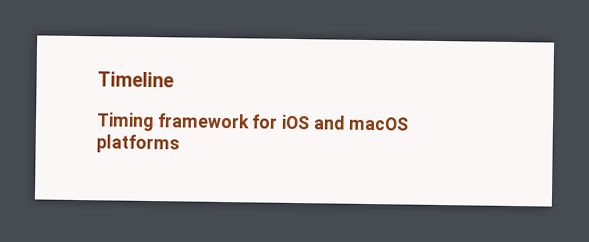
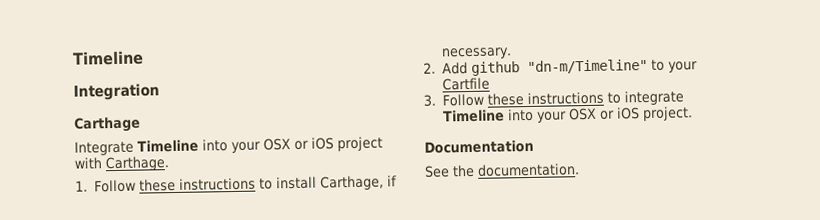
- Timing framework for iOS and macOS platforms
+ Integration
+ Carthage
+ Integrate Timeline into your OSX or iOS project with Carthage.
+ 1. Follow these instructions to install Carthage, if necessary.
+ 2. Add github "dn-m/Timeline" to your Cartfile
+ 3. Follow these instructions to integrate Timeline into your OSX or iOS project.
+ Documentation
+ See the documentation.

